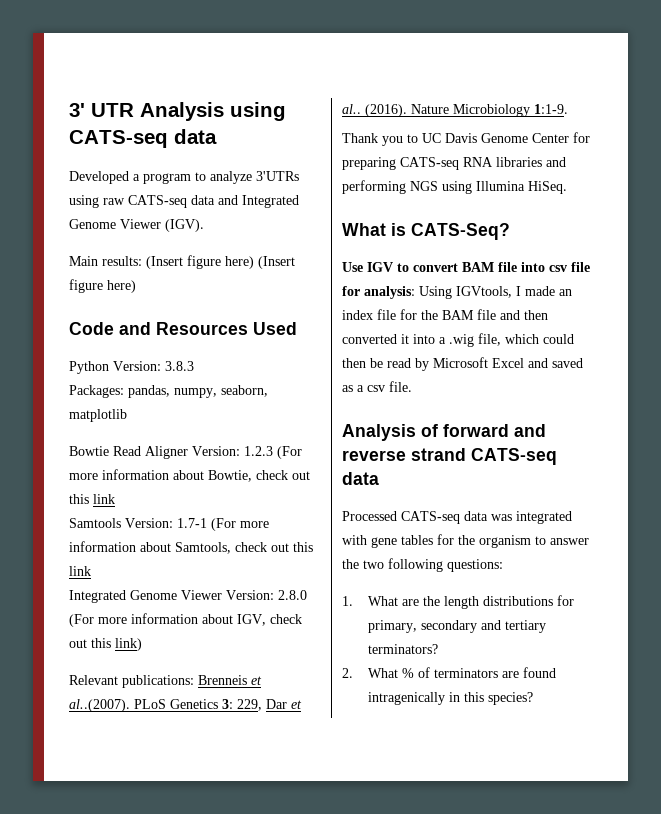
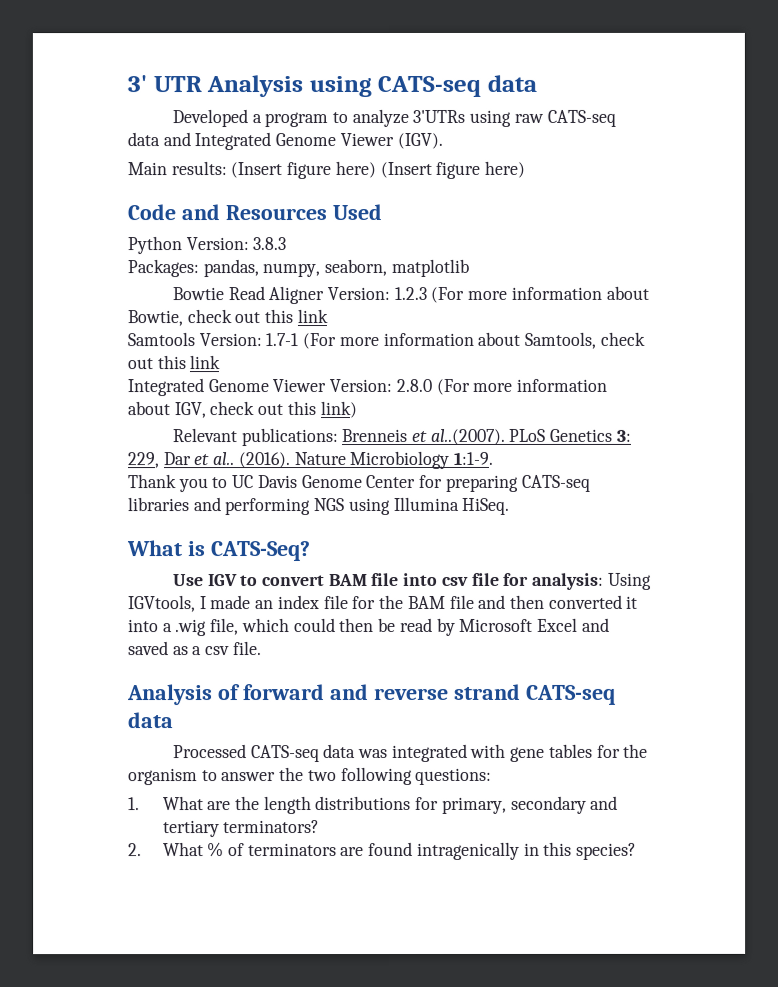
- Thank you to UC Davis Genome Center for preparing CATS-seq RNA libraries and performing NGS using Illumina HiSeq.
+ Thank you to UC Davis Genome Center for preparing CATS-seq libraries and performing NGS using Illumina HiSeq.

